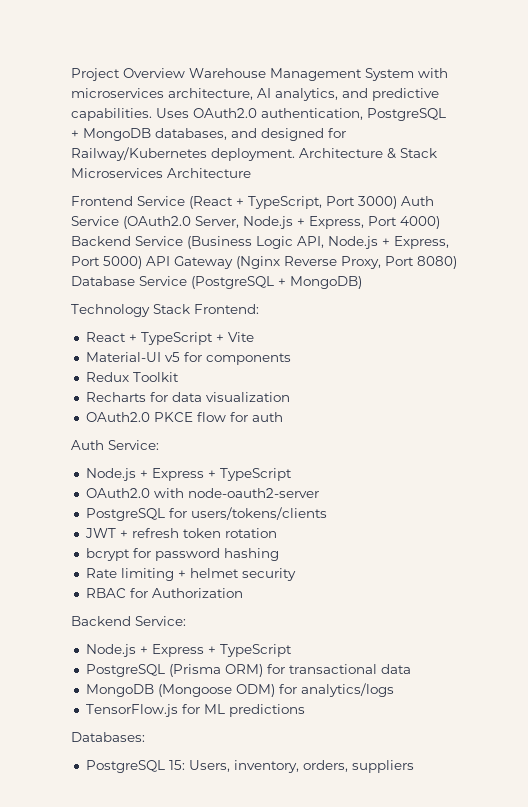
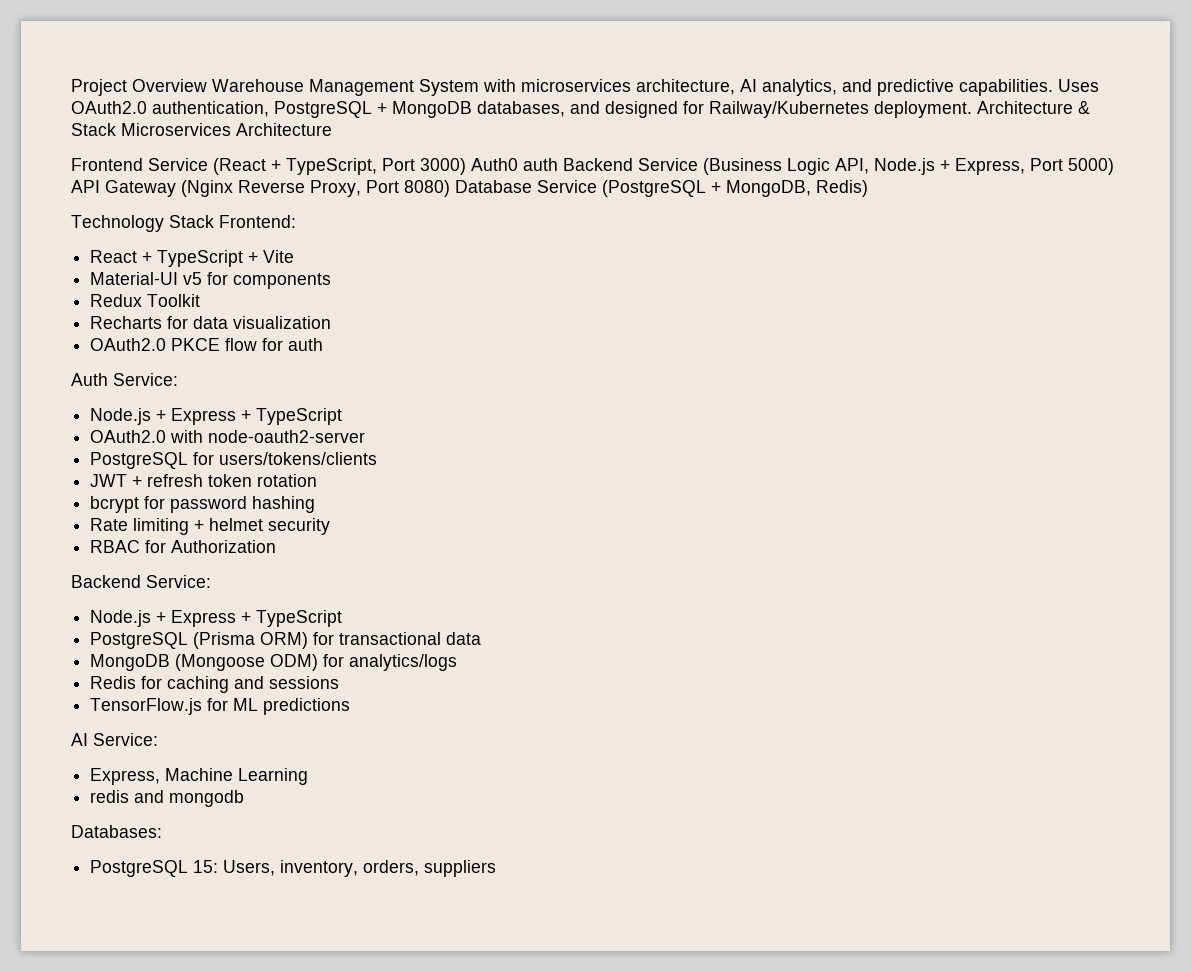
- Frontend Service (React + TypeScript, Port 3000) Auth Service (OAuth2.0 Server, Node.js + Express, Port 4000) Backend Service (Business Logic API, Node.js + Express, Port 5000) API Gateway (Nginx Reverse Proxy, Port 8080) Database Service (PostgreSQL + MongoDB)
+ Frontend Service (React + TypeScript, Port 3000) Auth0 auth Backend Service (Business Logic API, Node.js + Express, Port 5000) API Gateway (Nginx Reverse Proxy, Port 8080) Database Service (PostgreSQL + MongoDB, Redis)
+ Redis for caching and sessions
+ AI Service:
+ Express, Machine Learning
+ redis and mongodb

